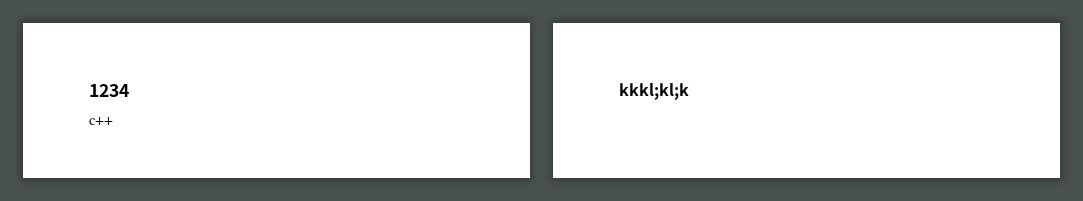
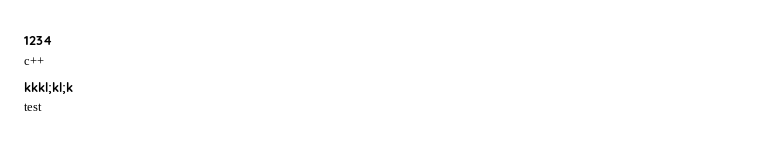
+ test

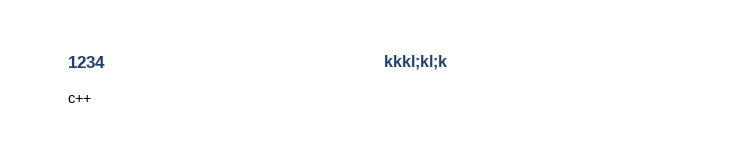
- test

